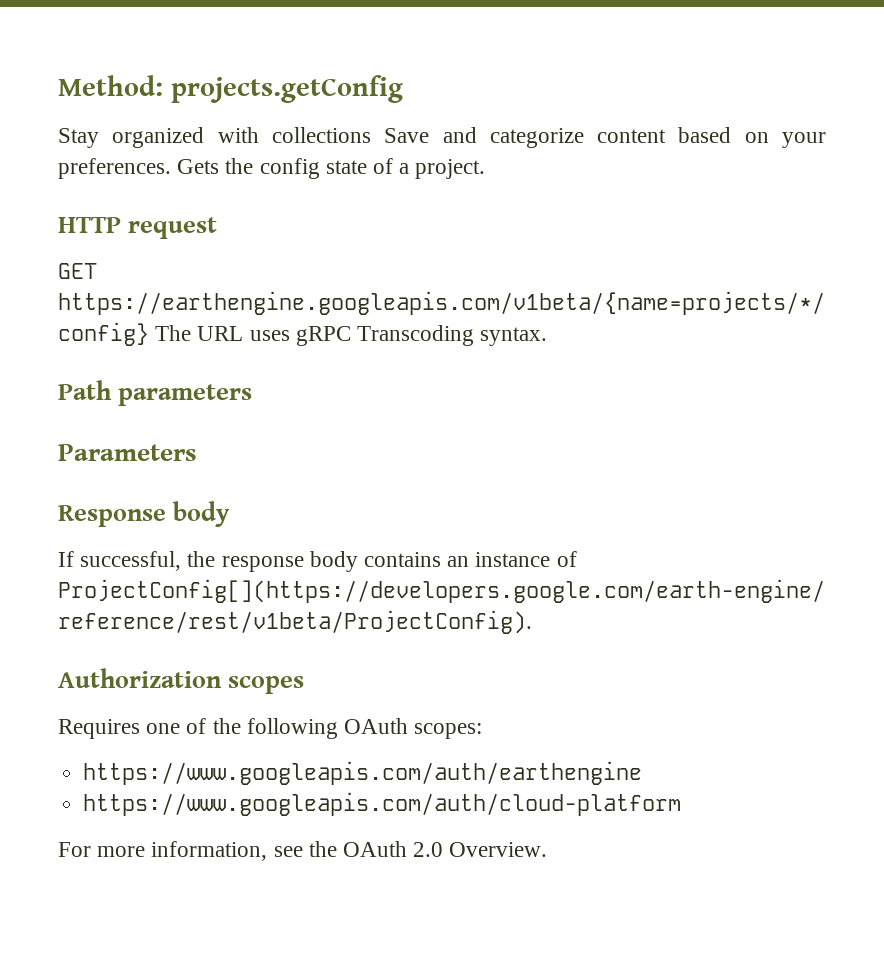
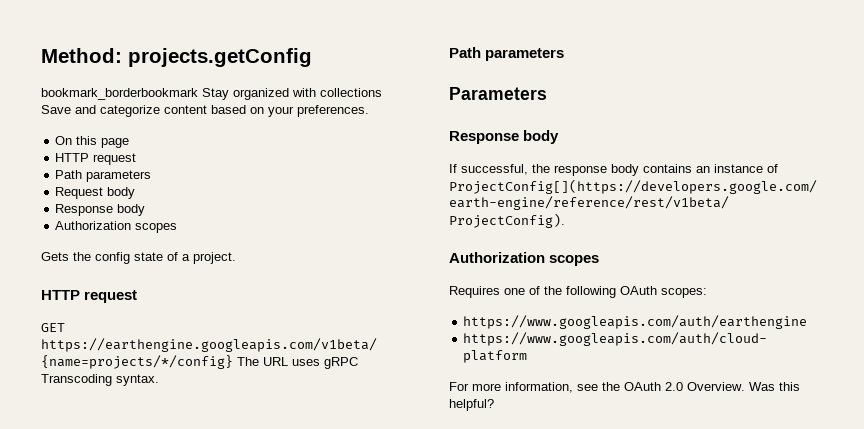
- Stay organized with collections Save and categorize content based on your preferences. Gets the config state of a project.
+ bookmark_borderbookmark Stay organized with collections Save and categorize content based on your preferences.
+ On this page
+ HTTP request
+ Path parameters
+ Request body
+ Response body
+ Authorization scopes
+ Gets the config state of a project.
+ Was this helpful?

